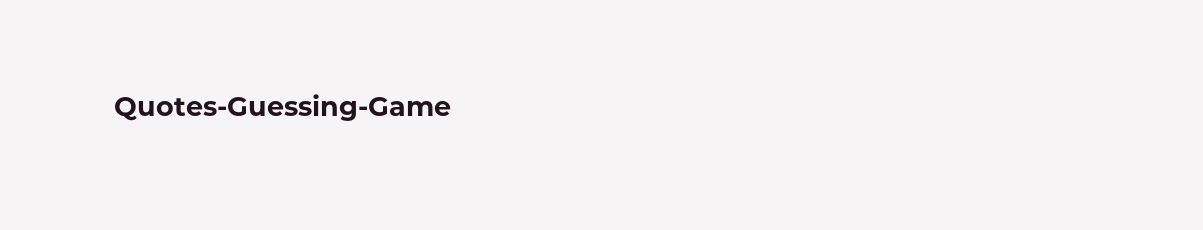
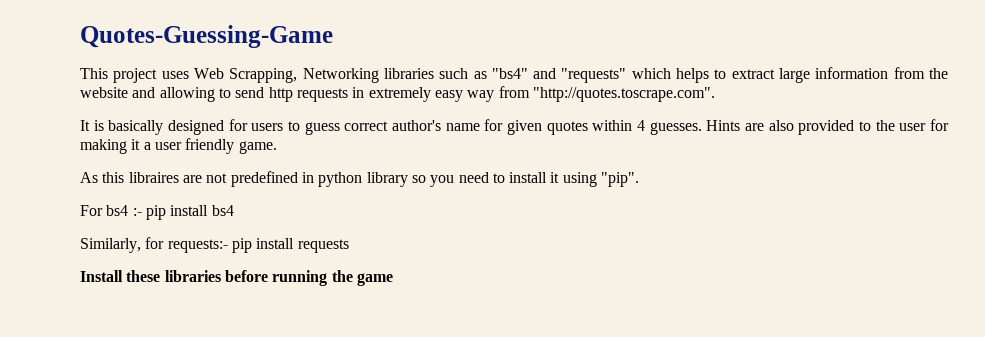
+ This project uses Web Scrapping, Networking libraries such as "bs4" and "requests" which helps to extract large information from the website and allowing to send http requests in extremely easy way from "http://quotes.toscrape.com".
+ It is basically designed for users to guess correct author's name for given quotes within 4 guesses. Hints are also provided to the user for making it a user friendly game.
+ As this libraires are not predefined in python library so you need to install it using "pip".
+ For bs4 :- pip install bs4
+ Similarly, for requests:- pip install requests
+ Install these libraries before running the game

